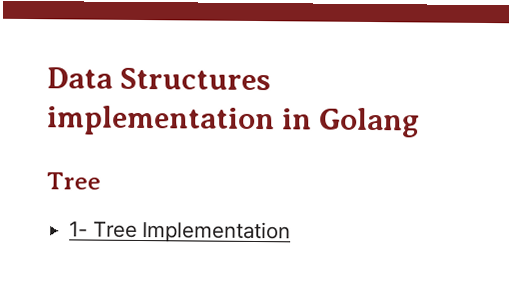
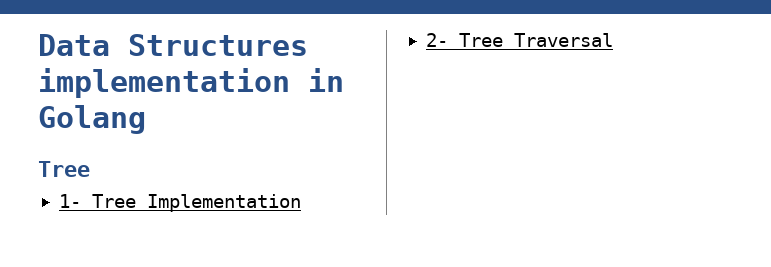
+ 2- Tree Traversal

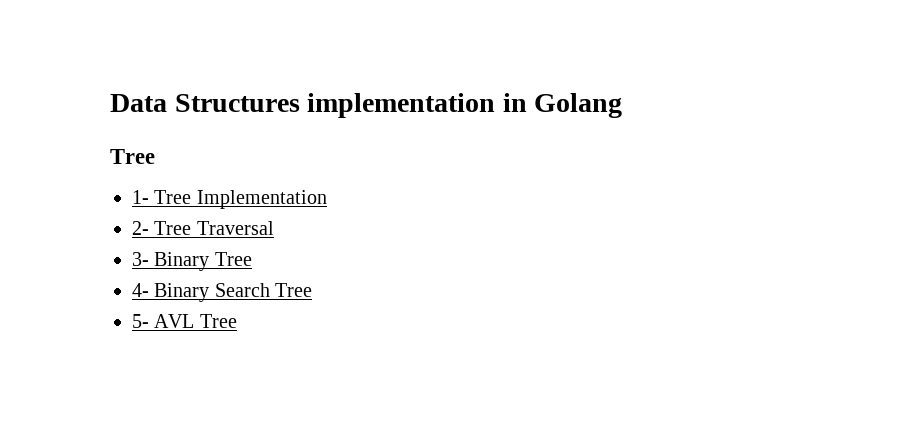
+ 3- Binary Tree
+ 4- Binary Search Tree
+ 5- AVL Tree

